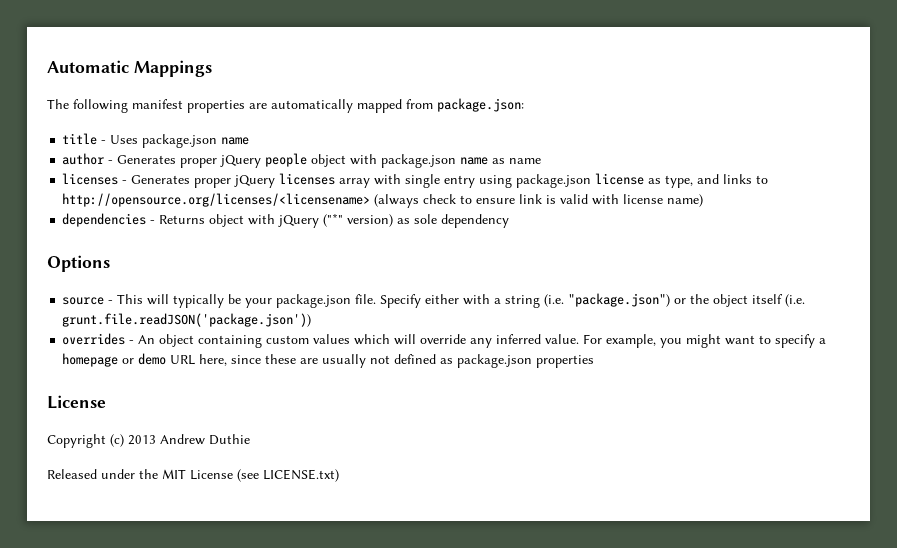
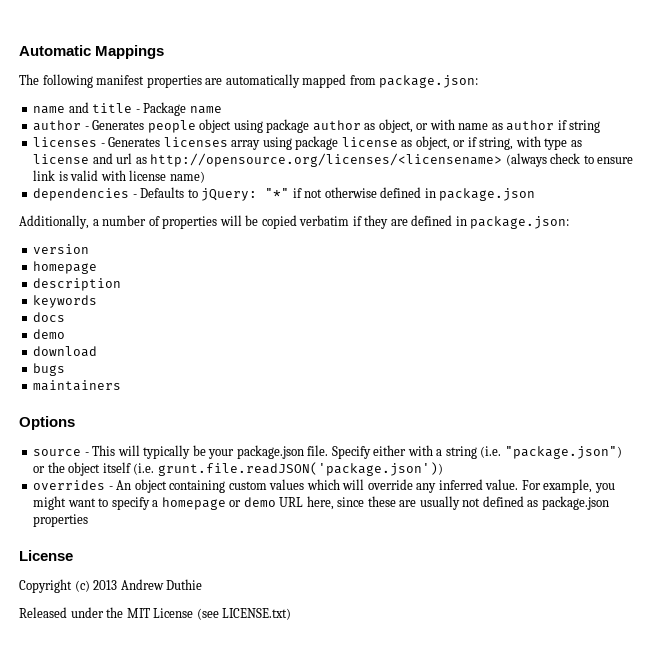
- title - Uses package.json name
+ name and title - Package name
- author - Generates proper jQuery people object with package.json name as name
- licenses - Generates proper jQuery licenses array with single entry using package.json license as type, and links to http://opensource.org/licenses/<licensename> (always check to ensure link is valid with license name)
+ author - Generates people object using package author as object, or with name as author if string
+ licenses - Generates licenses array using package license as object, or if string, with type as license and url as http://opensource.org/licenses/<licensename> (always check to ensure link is valid with license name)
- dependencies - Returns object with jQuery ("*" version) as sole dependency
+ dependencies - Defaults to jQuery: "*" if not otherwise defined in package.json
+ Additionally, a number of properties will be copied verbatim if they are defined in package.json:
+ version
+ homepage
+ description
+ keywords
+ docs
+ demo
+ download
+ bugs
+ maintainers

